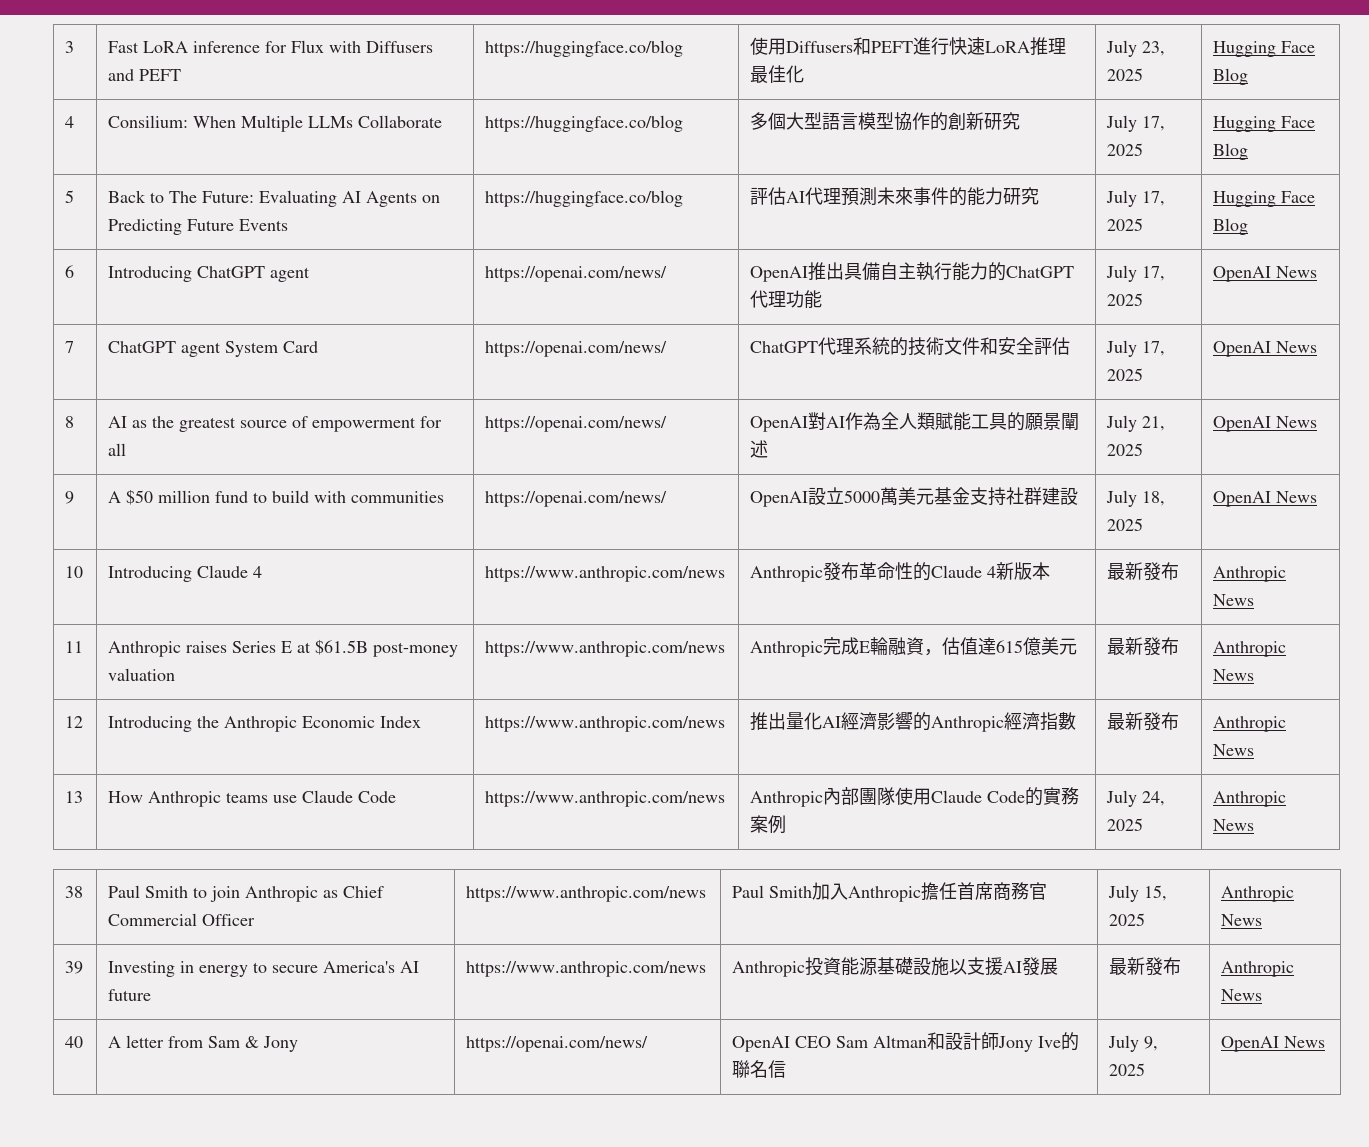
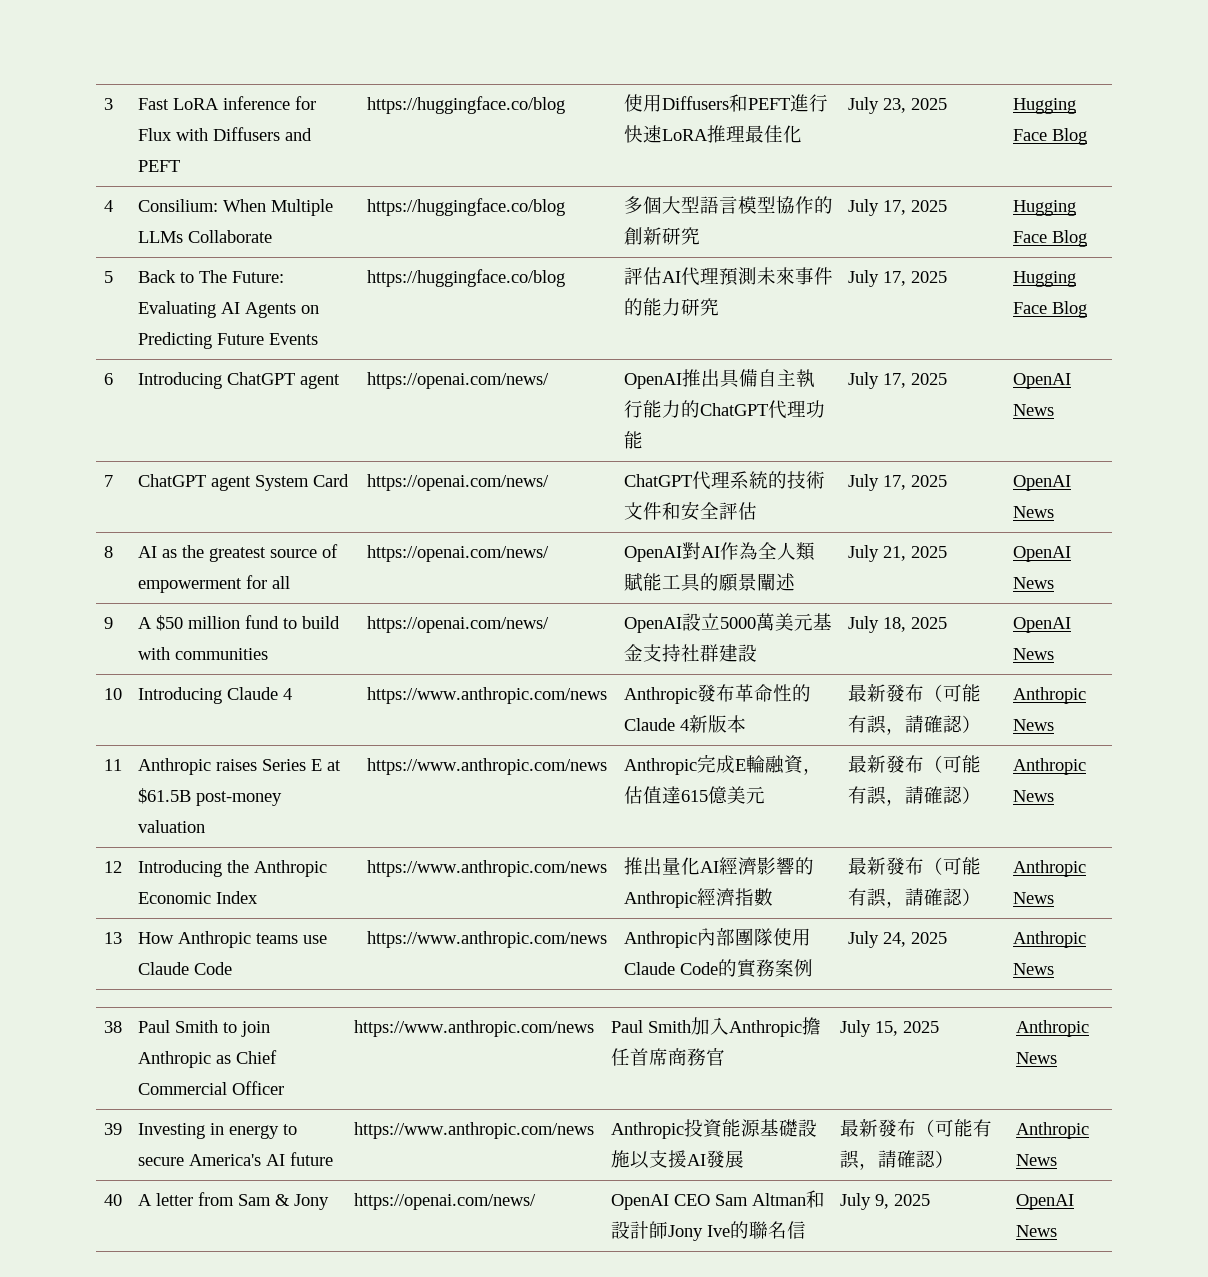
- 10 | Introducing Claude 4 | https://www.anthropic.com/news | Anthropic發布革命性的Claude 4新版本 | 最新發布 | Anthropic News
+ 10 | Introducing Claude 4 | https://www.anthropic.com/news | Anthropic發布革命性的Claude 4新版本 | 最新發布（可能有誤，請確認） | Anthropic News
- 11 | Anthropic raises Series E at $61.5B post-money valuation | https://www.anthropic.com/news | Anthropic完成E輪融資，估值達615億美元 | 最新發布 | Anthropic News
+ 11 | Anthropic raises Series E at $61.5B post-money valuation | https://www.anthropic.com/news | Anthropic完成E輪融資，估值達615億美元 | 最新發布（可能有誤，請確認） | Anthropic News
- 12 | Introducing the Anthropic Economic Index | https://www.anthropic.com/news | 推出量化AI經濟影響的Anthropic經濟指數 | 最新發布 | Anthropic News
+ 12 | Introducing the Anthropic Economic Index | https://www.anthropic.com/news | 推出量化AI經濟影響的Anthropic經濟指數 | 最新發布（可能有誤，請確認） | Anthropic News
- 39 | Investing in energy to secure America's AI future | https://www.anthropic.com/news | Anthropic投資能源基礎設施以支援AI發展 | 最新發布 | Anthropic News
+ 39 | Investing in energy to secure America's AI future | https://www.anthropic.com/news | Anthropic投資能源基礎設施以支援AI發展 | 最新發布（可能有誤，請確認） | Anthropic News

